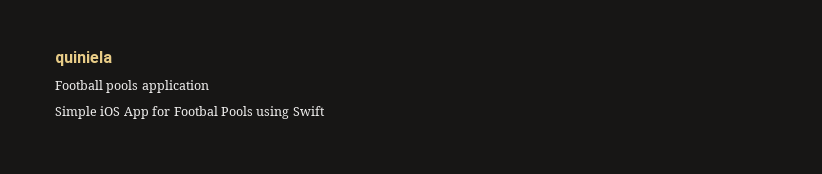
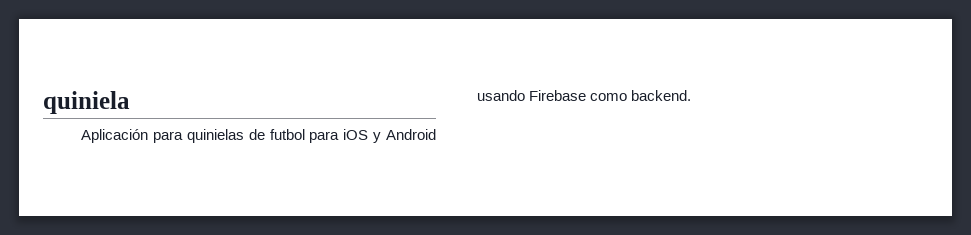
- Football pools application
- Simple iOS App for Footbal Pools using Swift
+ Aplicación para quinielas de futbol para iOS y Android usando Firebase como backend.

